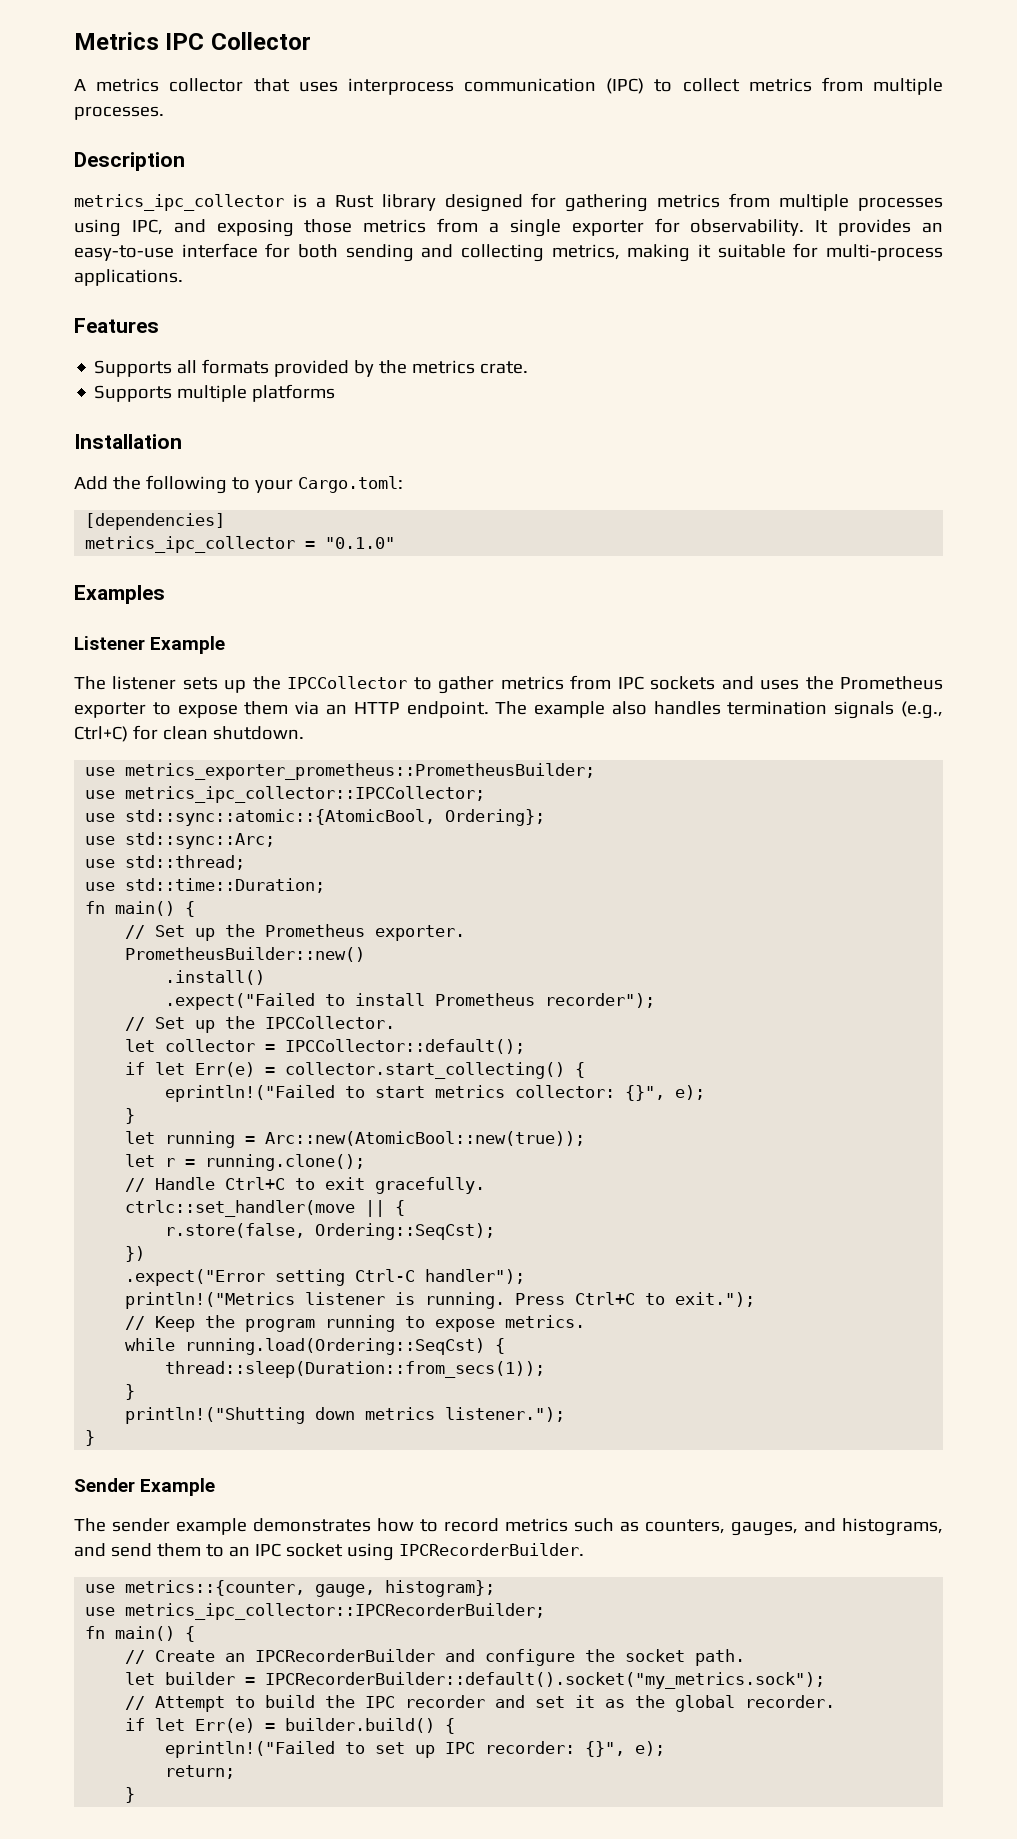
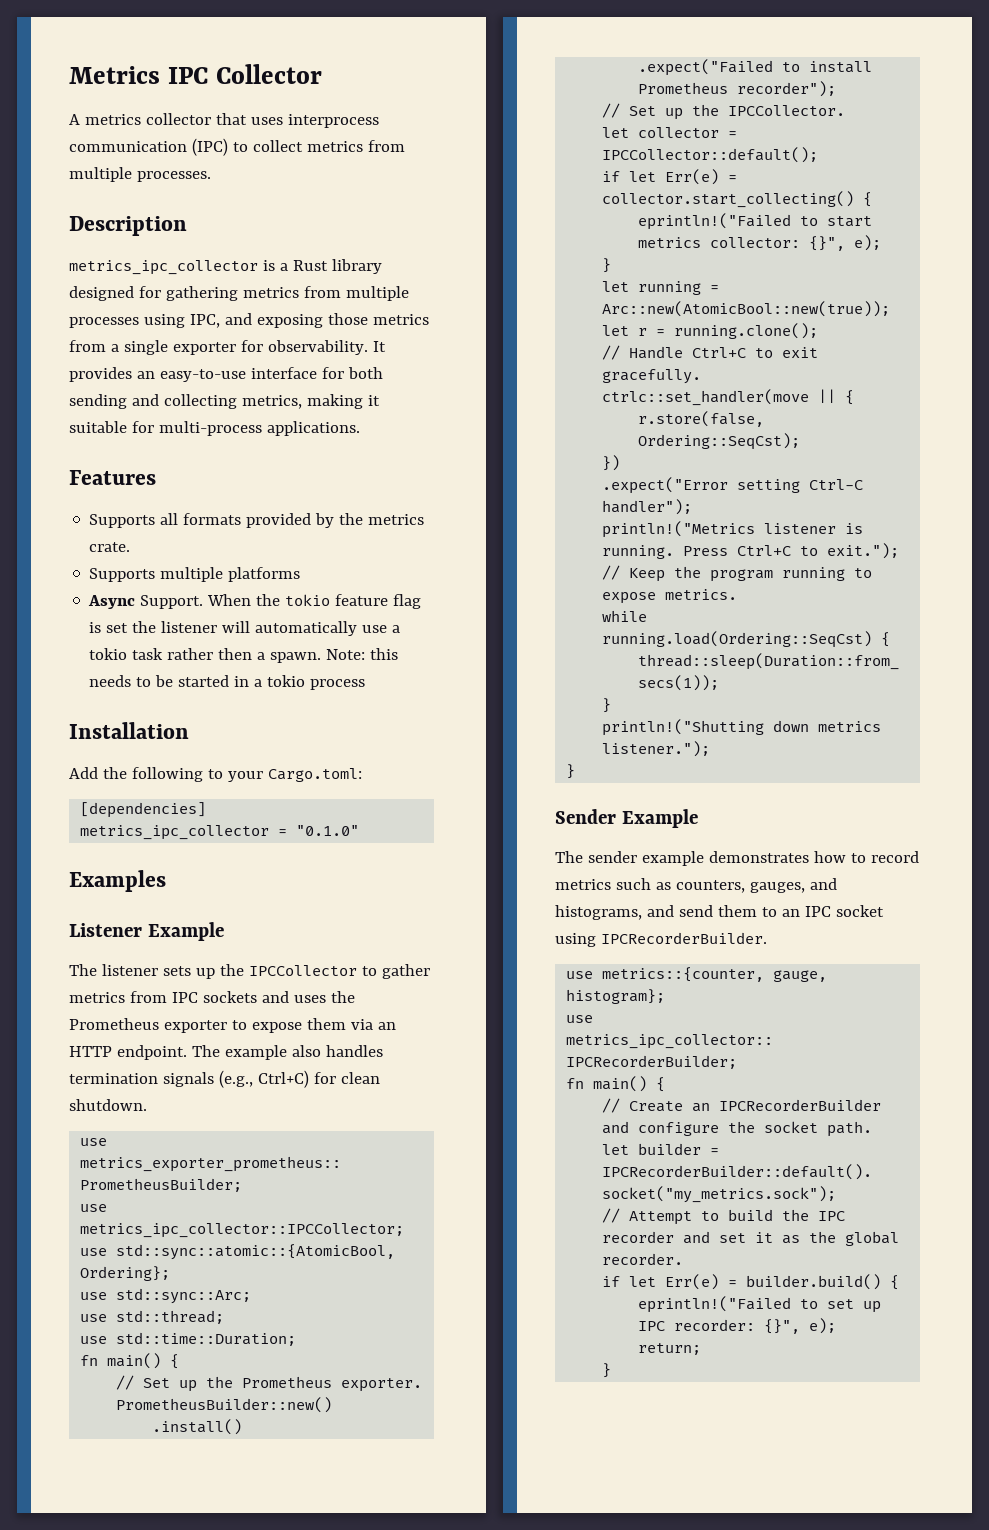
+ Async Support. When the tokio feature flag is set the listener will automatically use a tokio task rather then a spawn. Note: this needs to be started in a tokio process

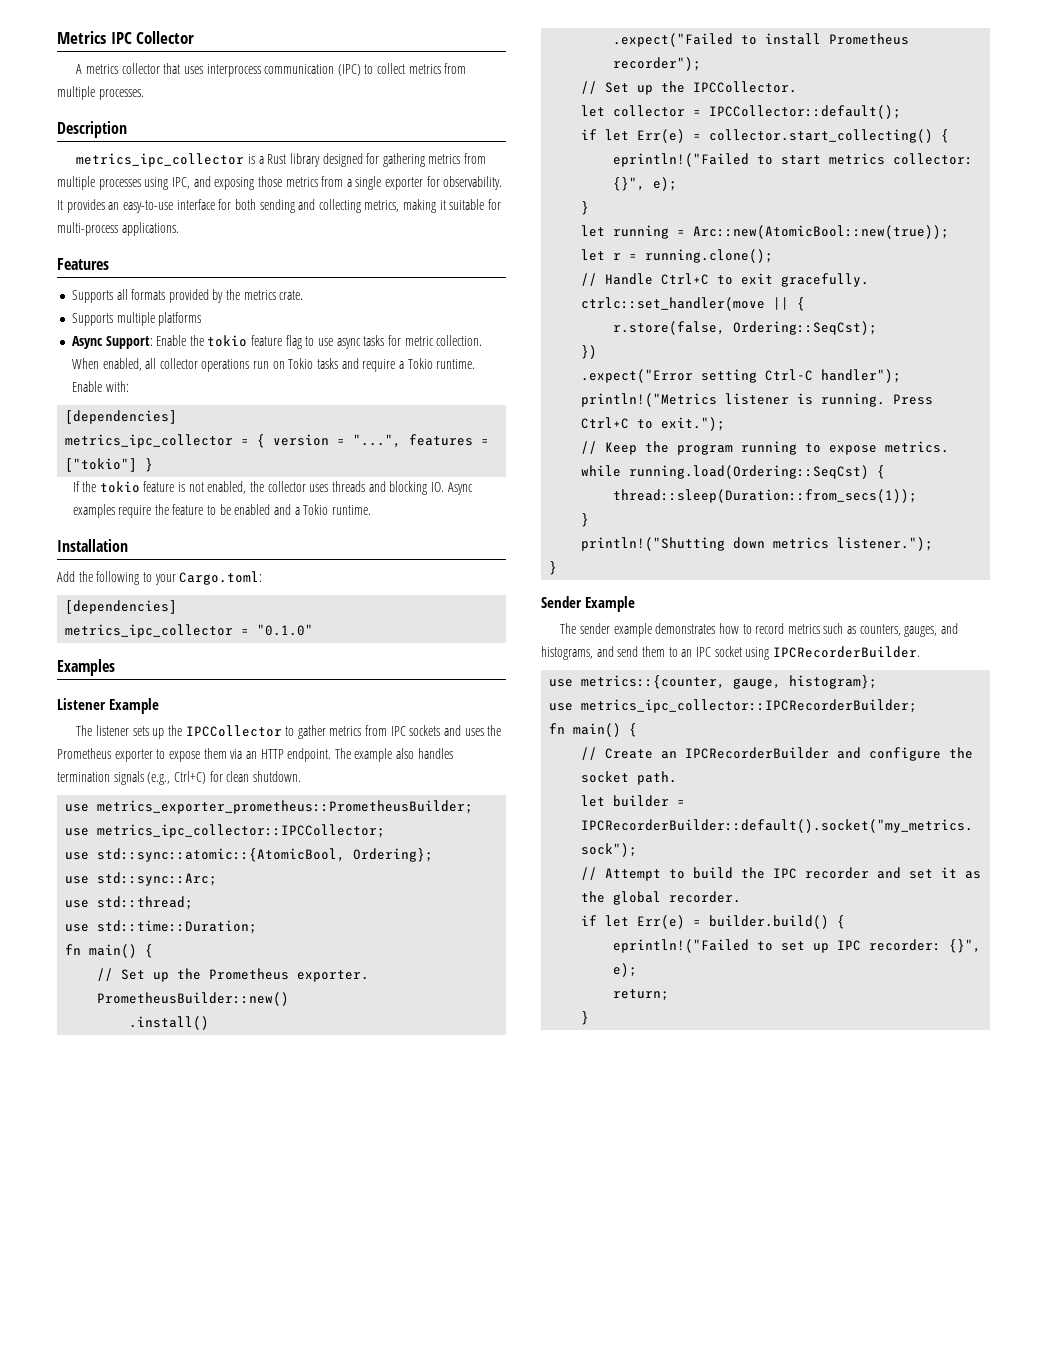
- Async Support. When the tokio feature flag is set the listener will automatically use a tokio task rather then a spawn. Note: this needs to be started in a tokio process
+ Async Support: Enable the tokio feature flag to use async tasks for metric collection. When enabled, all collector operations run on Tokio tasks and require a Tokio runtime. Enable with:
+ [dependencies]
+ metrics_ipc_collector = { version = "...", features = ["tokio"] }
+ If the tokio feature is not enabled, the collector uses threads and blocking IO. Async examples require the feature to be enabled and a Tokio runtime.

